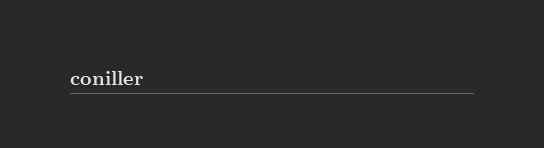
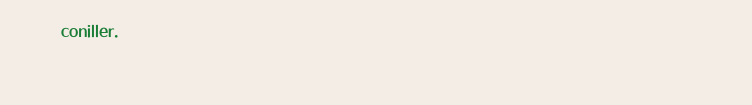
- coniller
+ coniller.

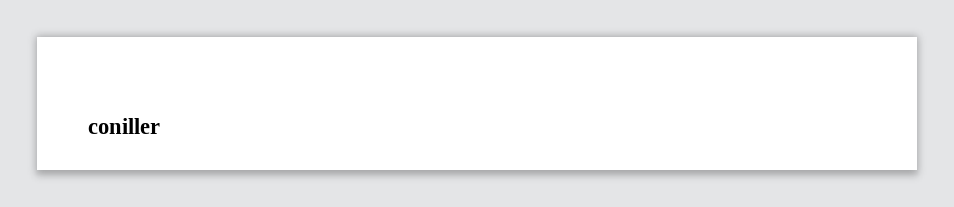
- coniller.
+ coniller

